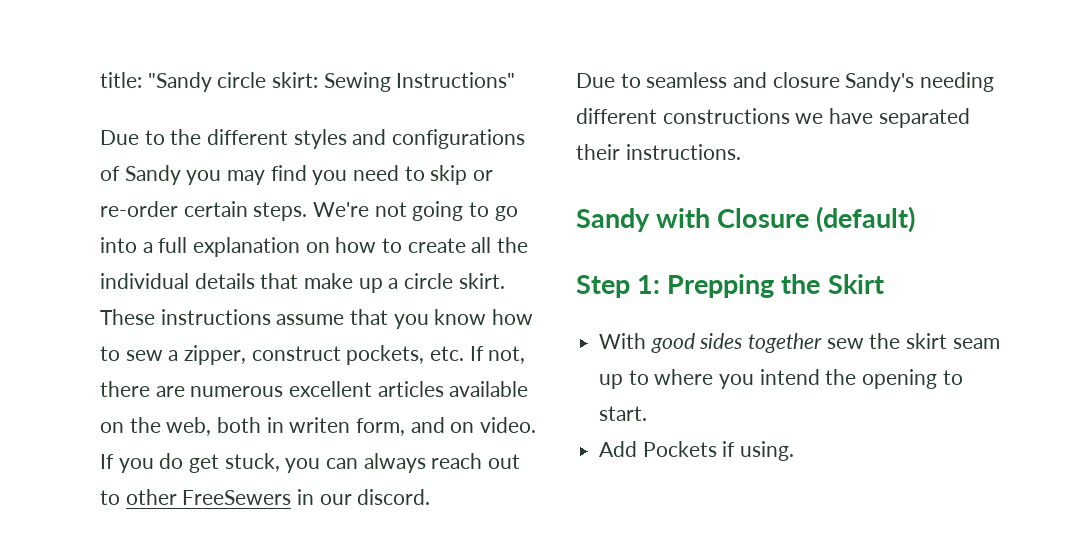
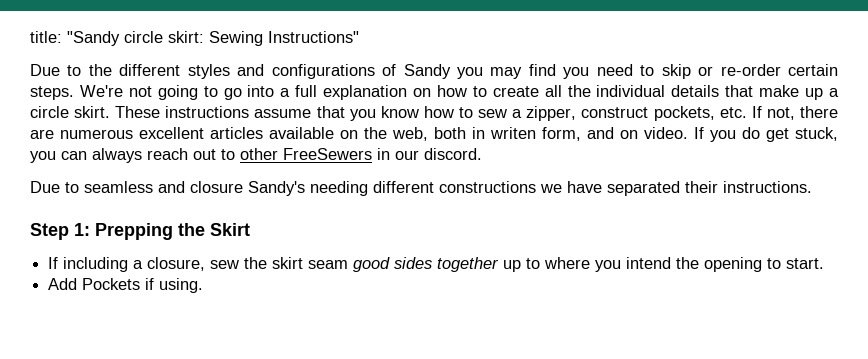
- Sandy with Closure (default)
- With good sides together sew the skirt seam up to where you intend the opening to start.
+ If including a closure, sew the skirt seam good sides together up to where you intend the opening to start.

